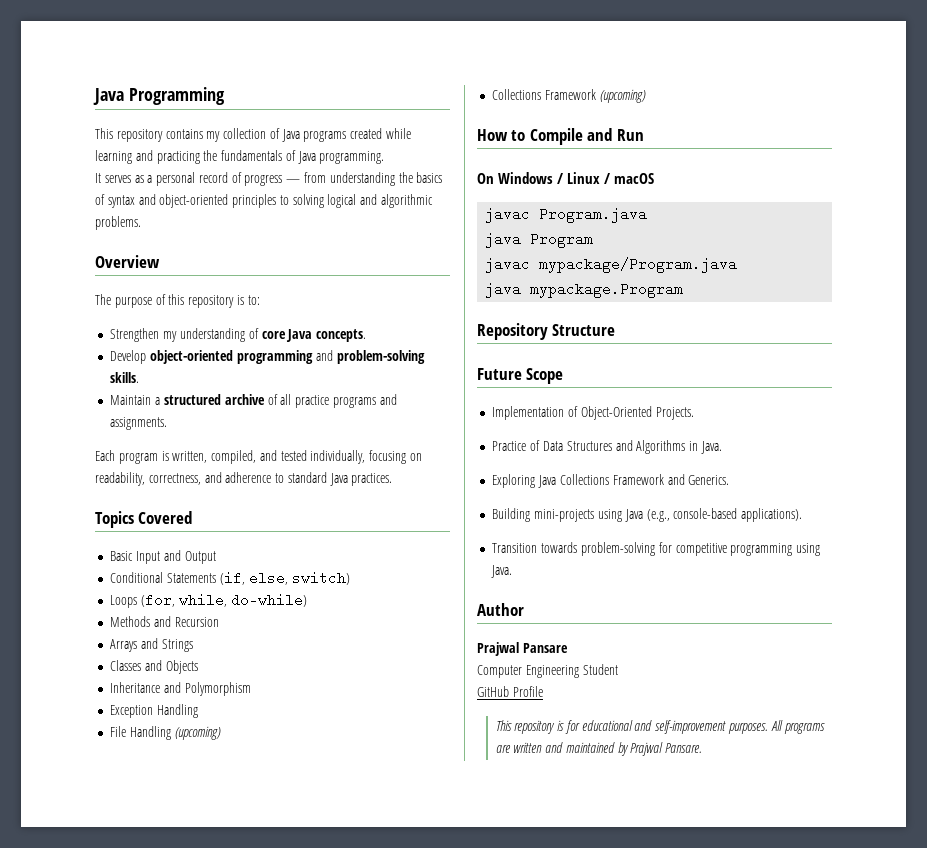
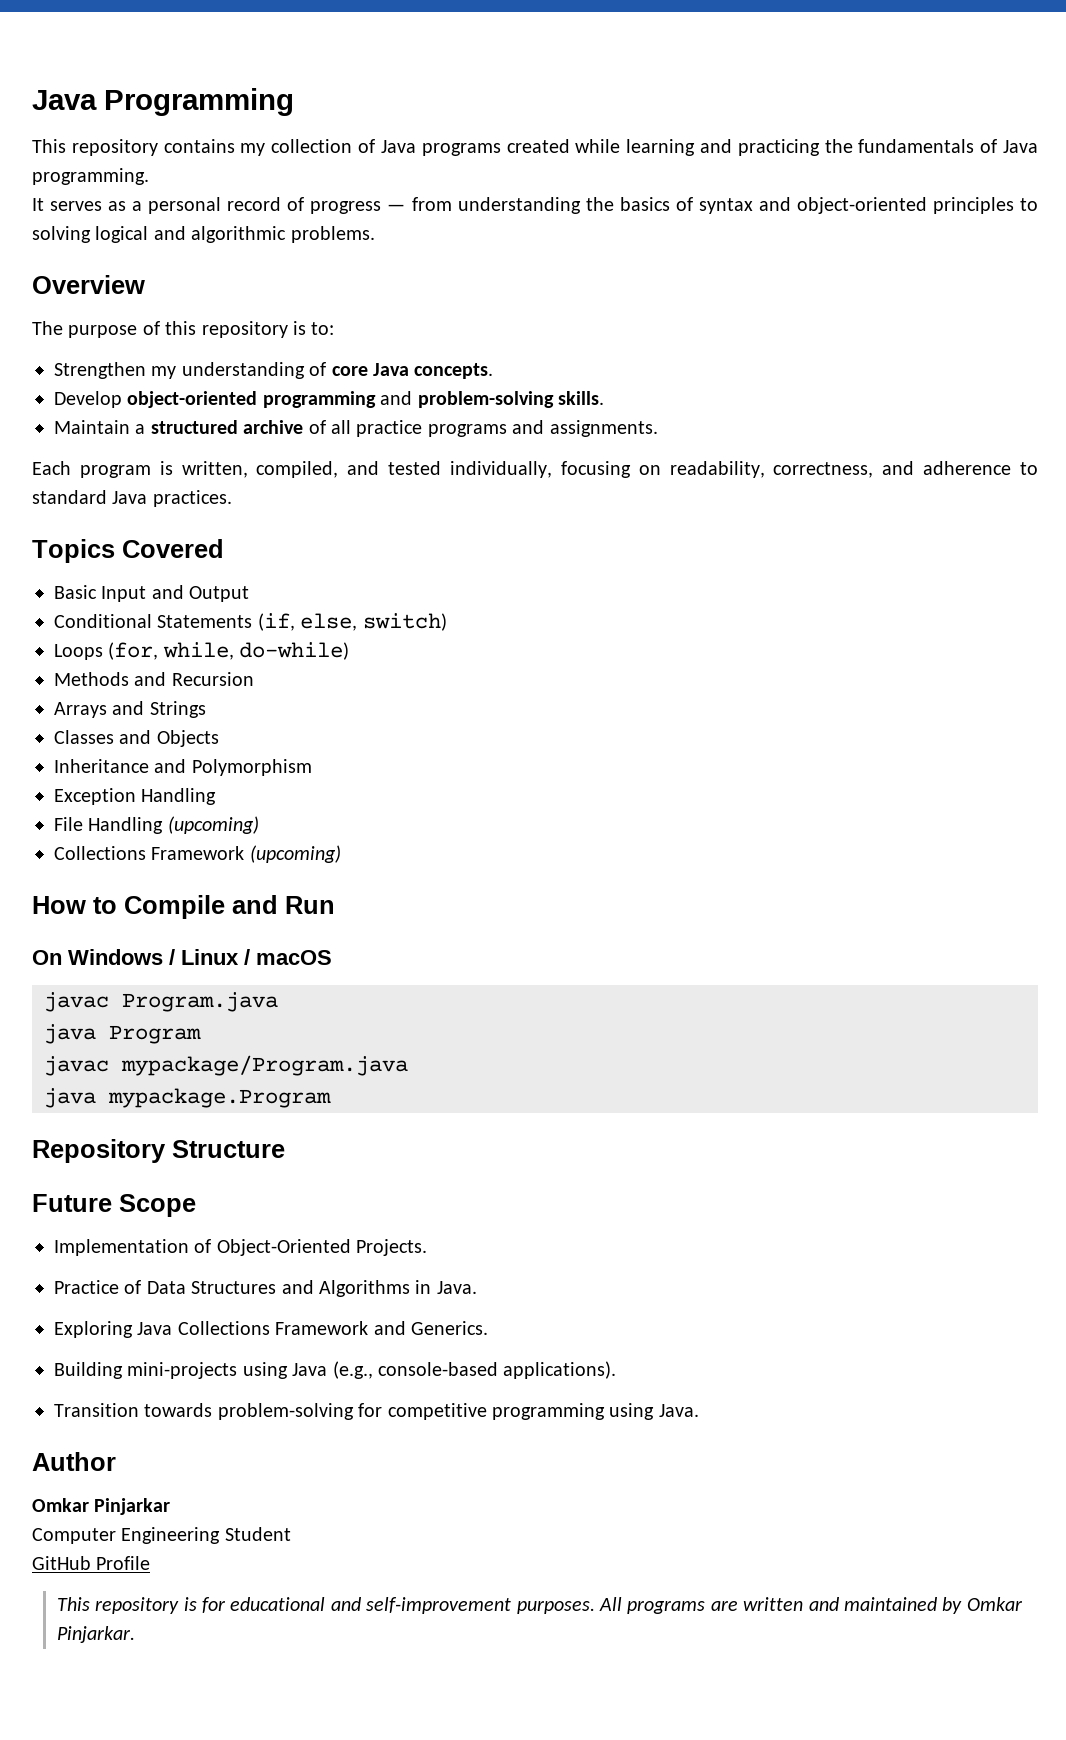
- Prajwal Pansare
+ Omkar Pinjarkar
- All programs are written and maintained by Prajwal Pansare.
+ All programs are written and maintained by Omkar Pinjarkar.

